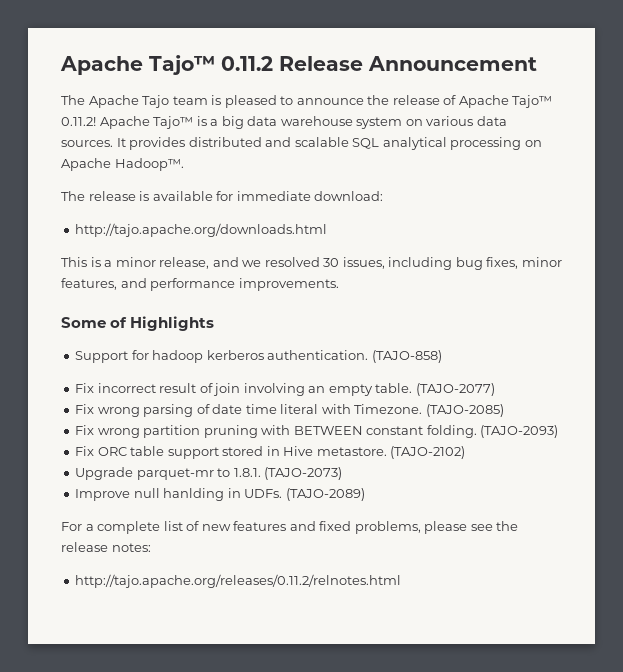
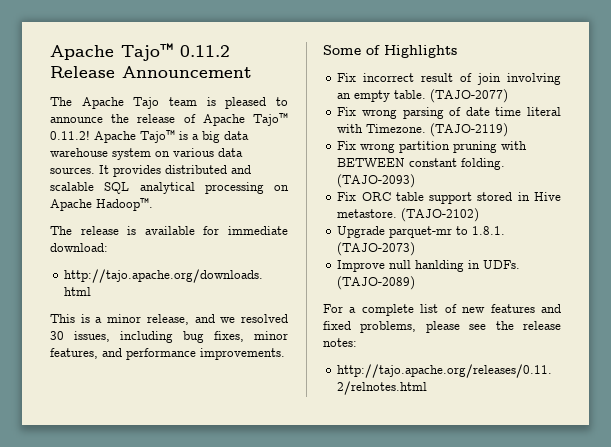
- Support for hadoop kerberos authentication. (TAJO-858)
- (TAJO-2085)
+ (TAJO-2119)

